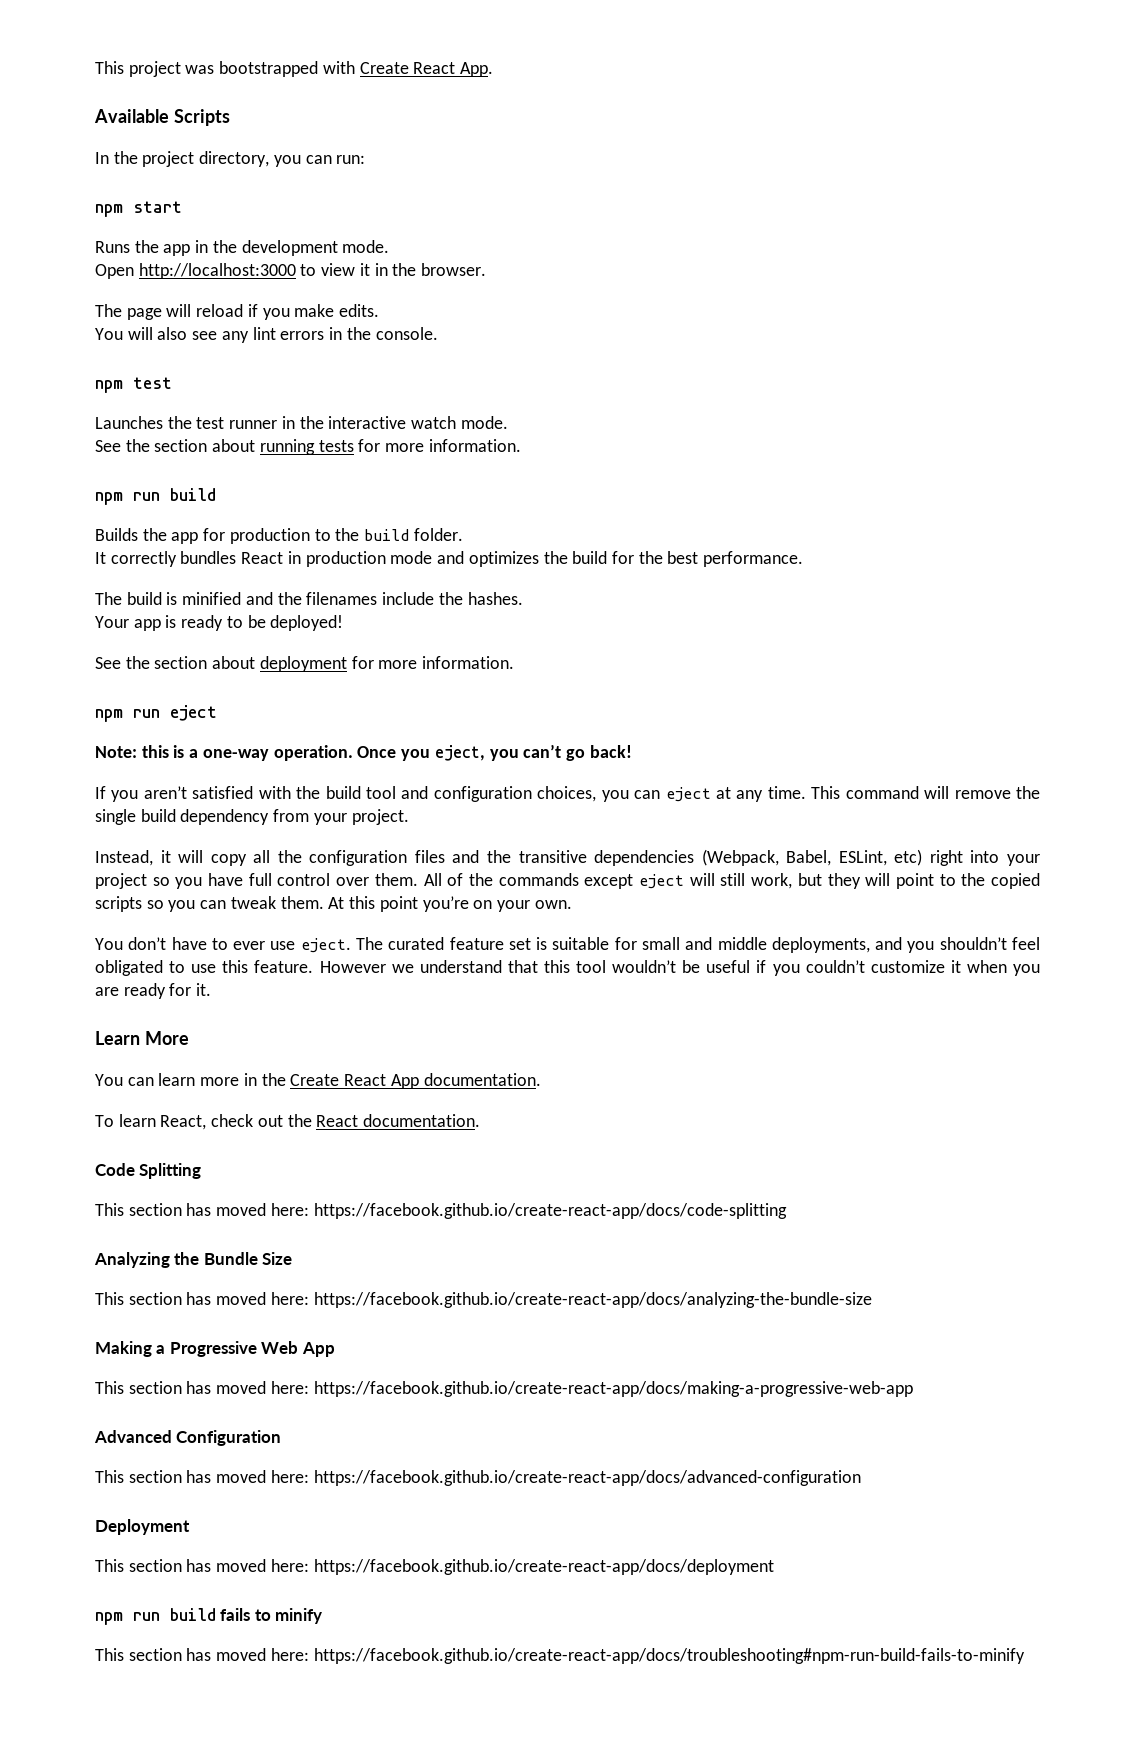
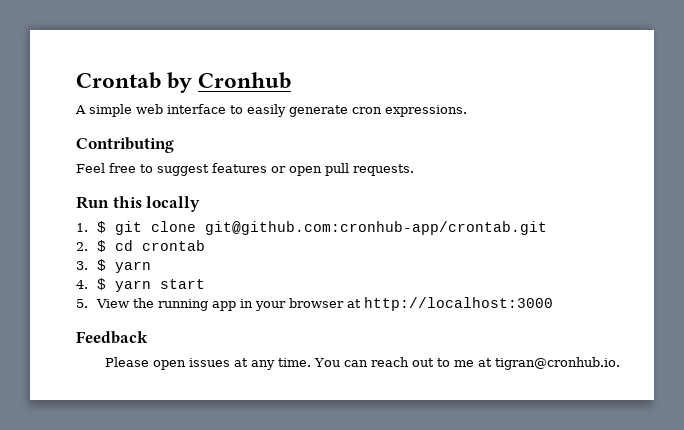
- This project was bootstrapped with Create React App.
- Available Scripts
- In the project directory, you can run:
- npm start
- Runs the app in the development mode.
- Open http://localhost:3000 to view it in the browser.
- The page will reload if you make edits.
- You will also see any lint errors in the console.
- npm test
- Launches the test runner in the interactive watch mode.
- See the section about running tests for more information.
- npm run build
- Builds the app for production to the build folder.
- It correctly bundles React in production mode and optimizes the build for the best performance.
- The build is minified and the filenames include the hashes.
- Your app is ready to be deployed!
- See the section about deployment for more information.
- npm run eject
- Note: this is a one-way operation. Once you eject, you can’t go back!
- If you aren’t satisfied with the build tool and configuration choices, you can eject at any time. This command will remove the single build dependency from your project.
- Instead, it will copy all the configuration files and the transitive dependencies (Webpack, Babel, ESLint, etc) right into your project so you have full control over them. All of the commands except eject will still work, but they will point to the copied scripts so you can tweak them. At this point you’re on your own.
- You don’t have to ever use eject. The curated feature set is suitable for small and middle deployments, and you shouldn’t feel obligated to use this feature. However we understand that this tool wouldn’t be useful if you couldn’t customize it when you are ready for it.
- Learn More
- You can learn more in the Create React App documentation.
- To learn React, check out the React documentation.
- Code Splitting
- This section has moved here: https://facebook.github.io/create-react-app/docs/code-splitting
- Analyzing the Bundle Size
- This section has moved here: https://facebook.github.io/create-react-app/docs/analyzing-the-bundle-size
- Making a Progressive Web App
- This section has moved here: https://facebook.github.io/create-react-app/docs/making-a-progressive-web-app
- Advanced Configuration
- This section has moved here: https://facebook.github.io/create-react-app/docs/advanced-configuration
- Deployment
- This section has moved here: https://facebook.github.io/create-react-app/docs/deployment
- npm run build fails to minify
- This section has moved here: https://facebook.github.io/create-react-app/docs/troubleshooting#npm-run-build-fails-to-minify
+ Crontab by Cronhub
+ A simple web interface to easily generate cron expressions.
+ Contributing
+ Feel free to suggest features or open pull requests.
+ Run this locally
+ 1. $ git clone git@github.com:cronhub-app/crontab.git
+ 2. $ cd crontab
+ 3. $ yarn
+ 4. $ yarn start
+ 5. View the running app in your browser at http://localhost:3000
+ Feedback
+ Please open issues at any time. You can reach out to me at tigran@cronhub.io.

